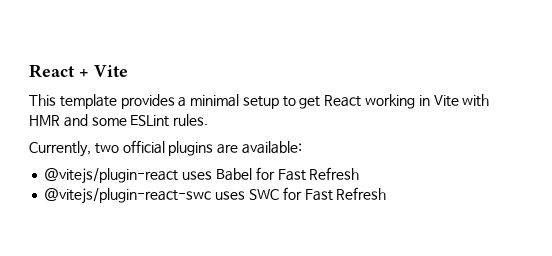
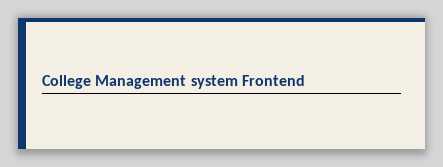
- React + Vite
- This template provides a minimal setup to get React working in Vite with HMR and some ESLint rules.
- Currently, two official plugins are available:
- @vitejs/plugin-react uses Babel for Fast Refresh
- @vitejs/plugin-react-swc uses SWC for Fast Refresh
+ College Management system Frontend

